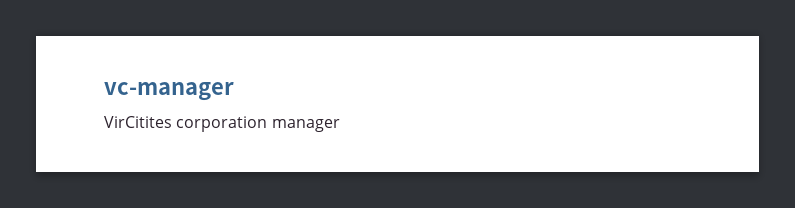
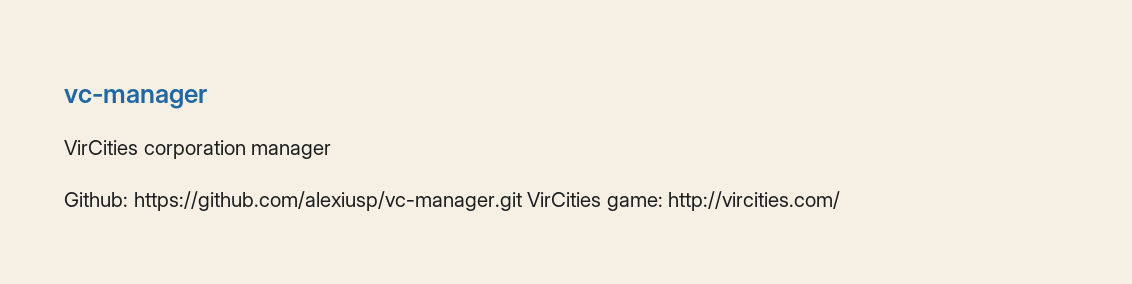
- VirCitites corporation manager
+ VirCities corporation manager
+ Github: https://github.com/alexiusp/vc-manager.git VirCities game: http://vircities.com/

